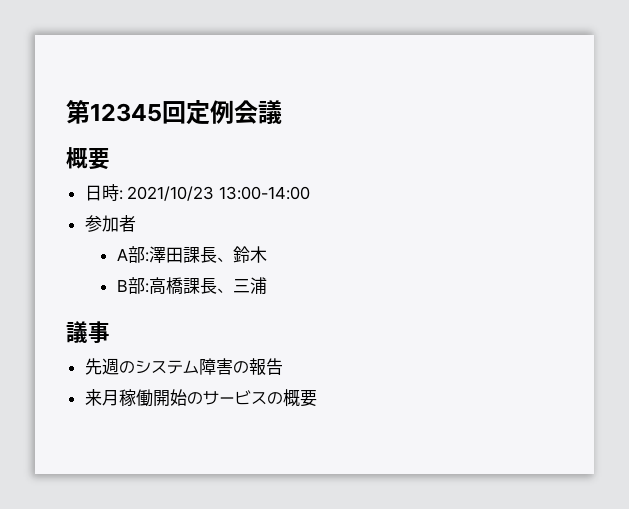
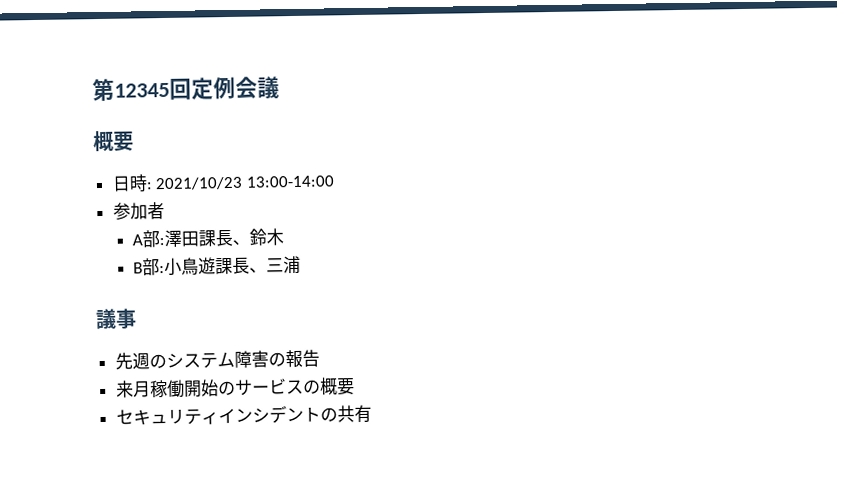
- B部:高橋課長、三浦
+ B部:小鳥遊課長、三浦
+ セキュリティインシデントの共有

